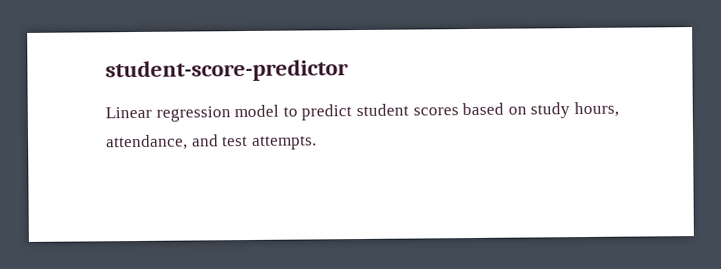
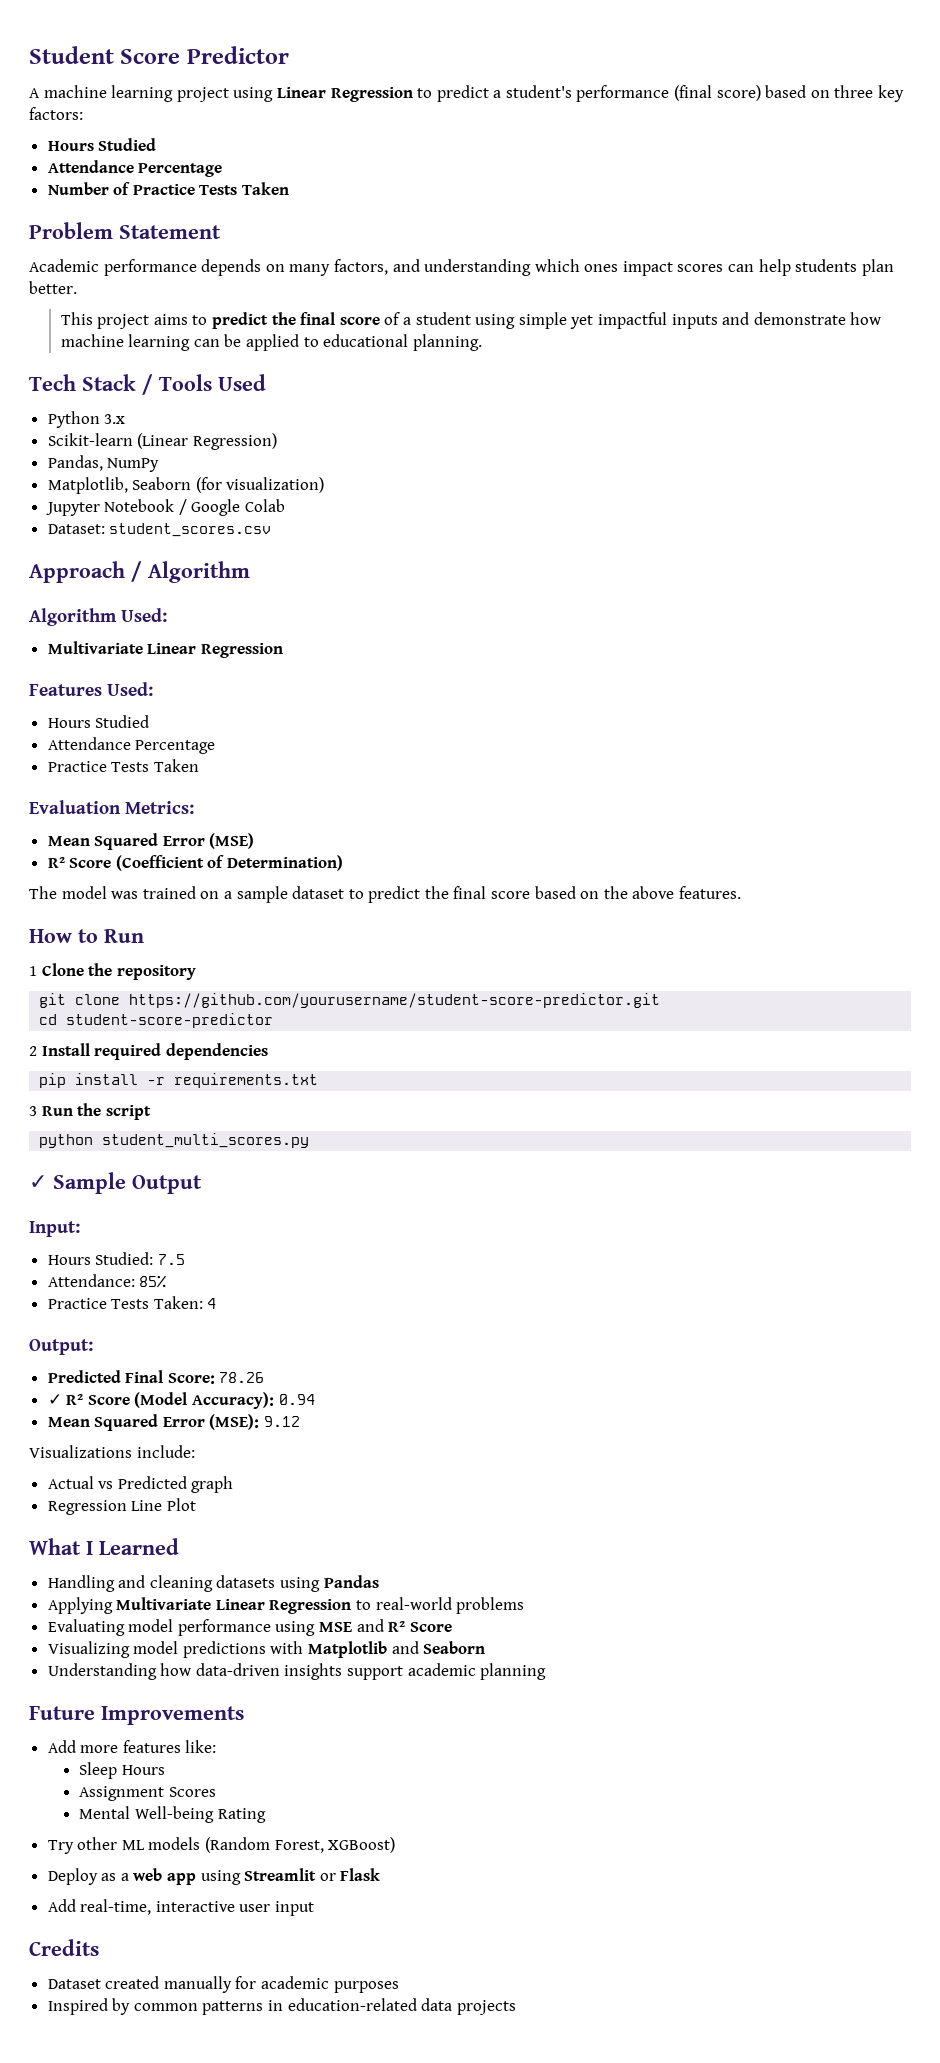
- student-score-predictor
- Linear regression model to predict student scores based on study hours, attendance, and test attempts.
+ Student Score Predictor
+ A machine learning project using Linear Regression to predict a student's performance (final score) based on three key factors:
+ Hours Studied
+ Attendance Percentage
+ Number of Practice Tests Taken
+ Problem Statement
+ Academic performance depends on many factors, and understanding which ones impact scores can help students plan better.
+ This project aims to predict the final score of a student using simple yet impactful inputs and demonstrate how machine learning can be applied to educational planning.
+ Tech Stack / Tools Used
+ Python 3.x
+ Scikit-learn (Linear Regression)
+ Pandas, NumPy
+ Matplotlib, Seaborn (for visualization)
+ Jupyter Notebook / Google Colab
+ Dataset: student_scores.csv
+ Approach / Algorithm
+ Algorithm Used:
+ Multivariate Linear Regression
+ Features Used:
+ Hours Studied
+ Attendance Percentage
+ Practice Tests Taken
+ Evaluation Metrics:
+ Mean Squared Error (MSE)
+ R² Score (Coefficient of Determination)
+ The model was trained on a sample dataset to predict the final score based on the above features.
+ How to Run
+ 1 Clone the repository
+ git clone https://github.com/yourusername/student-score-predictor.git
+ cd student-score-predictor
+ 2 Install required dependencies
+ pip install -r requirements.txt
+ 3 Run the script
+ python student_multi_scores.py
+ ✓ Sample Output
+ Input:
+ Hours Studied: 7.5
+ Attendance: 85%
+ Practice Tests Taken: 4
+ Output:
+ Predicted Final Score: 78.26
+ ✓ R² Score (Model Accuracy): 0.94
+ Mean Squared Error (MSE): 9.12
+ Visualizations include:
+ Actual vs Predicted graph
+ Regression Line Plot
+ What I Learned
+ Handling and cleaning datasets using Pandas
+ Applying Multivariate Linear Regression to real-world problems
+ Evaluating model performance using MSE and R² Score
+ Visualizing model predictions with Matplotlib and Seaborn
+ Understanding how data-driven insights support academic planning
+ Future Improvements
+ Add more features like:
+ Sleep Hours
+ Assignment Scores
+ Mental Well-being Rating
+ Try other ML models (Random Forest, XGBoost)
+ Deploy as a web app using Streamlit or Flask
+ Add real-time, interactive user input
+ Credits
+ Dataset created manually for academic purposes
+ Inspired by common patterns in education-related data projects

